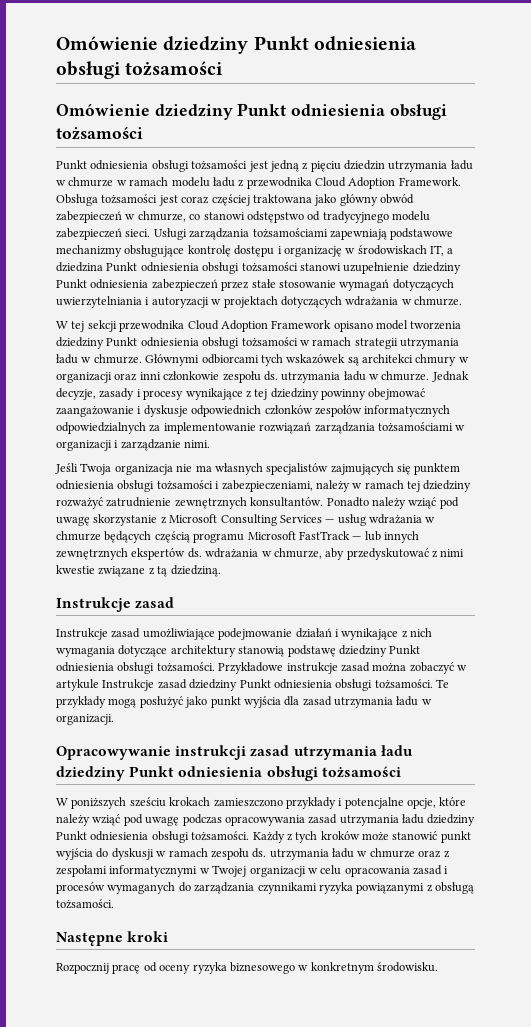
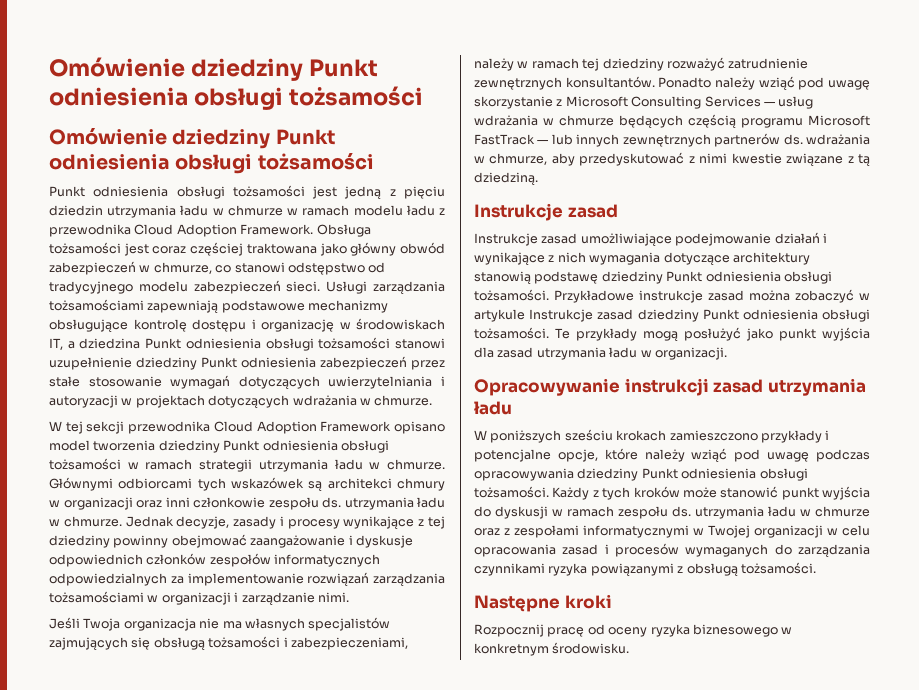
- Jeśli Twoja organizacja nie ma własnych specjalistów zajmujących się punktem odniesienia obsługi tożsamości i zabezpieczeniami, należy w ramach tej dziedziny rozważyć zatrudnienie zewnętrznych konsultantów.
+ Jeśli Twoja organizacja nie ma własnych specjalistów zajmujących się obsługą tożsamości i zabezpieczeniami, należy w ramach tej dziedziny rozważyć zatrudnienie zewnętrznych konsultantów.
- Ponadto należy wziąć pod uwagę skorzystanie z Microsoft Consulting Services — usług wdrażania w chmurze będących częścią programu Microsoft FastTrack — lub innych zewnętrznych ekspertów ds. wdrażania w chmurze, aby przedyskutować z nimi kwestie związane z tą dziedziną.
+ Ponadto należy wziąć pod uwagę skorzystanie z Microsoft Consulting Services — usług wdrażania w chmurze będących częścią programu Microsoft FastTrack — lub innych zewnętrznych partnerów ds. wdrażania w chmurze, aby przedyskutować z nimi kwestie związane z tą dziedziną.
- Opracowywanie instrukcji zasad utrzymania ładu dziedziny Punkt odniesienia obsługi tożsamości
+ Opracowywanie instrukcji zasad utrzymania ładu
- W poniższych sześciu krokach zamieszczono przykłady i potencjalne opcje, które należy wziąć pod uwagę podczas opracowywania zasad utrzymania ładu dziedziny Punkt odniesienia obsługi tożsamości.
+ W poniższych sześciu krokach zamieszczono przykłady i potencjalne opcje, które należy wziąć pod uwagę podczas opracowywania dziedziny Punkt odniesienia obsługi tożsamości.

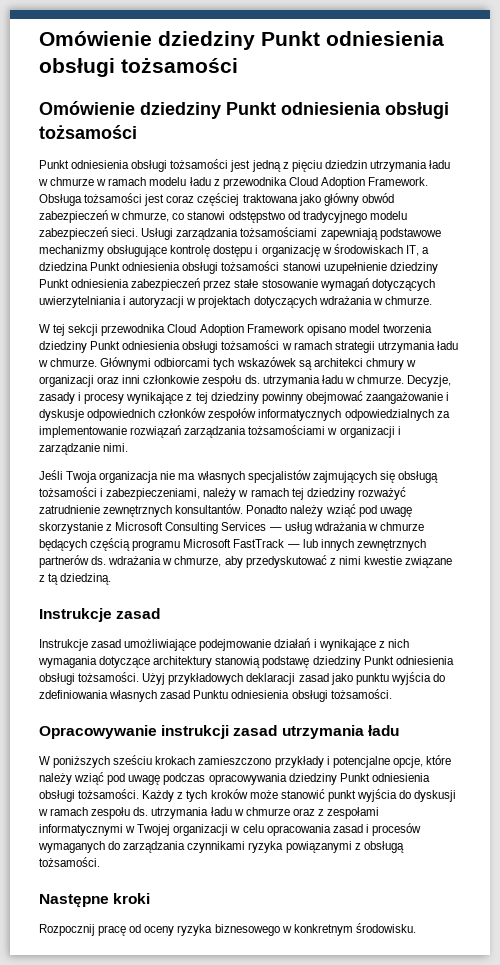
- Jednak decyzje, zasady i procesy wynikające z tej dziedziny powinny obejmować zaangażowanie i dyskusje odpowiednich członków zespołów informatycznych odpowiedzialnych za implementowanie rozwiązań zarządzania tożsamościami w organizacji i zarządzanie nimi.
+ Decyzje, zasady i procesy wynikające z tej dziedziny powinny obejmować zaangażowanie i dyskusje odpowiednich członków zespołów informatycznych odpowiedzialnych za implementowanie rozwiązań zarządzania tożsamościami w organizacji i zarządzanie nimi.
- Przykładowe instrukcje zasad można zobaczyć w artykule Instrukcje zasad dziedziny Punkt odniesienia obsługi tożsamości. Te przykłady mogą posłużyć jako punkt wyjścia dla zasad utrzymania ładu w organizacji.
+ Użyj przykładowych deklaracji zasad jako punktu wyjścia do zdefiniowania własnych zasad Punktu odniesienia obsługi tożsamości.

